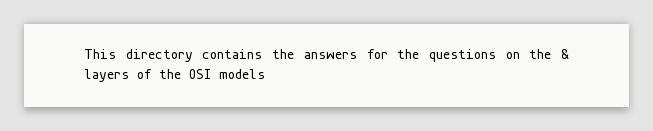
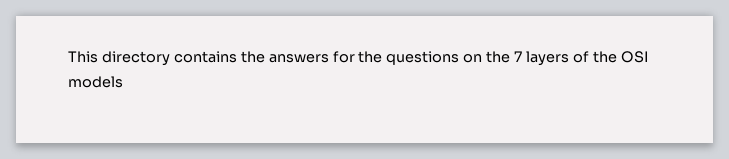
- This directory contains the answers for the questions on the & layers of the OSI models
+ This directory contains the answers for the questions on the 7 layers of the OSI models

